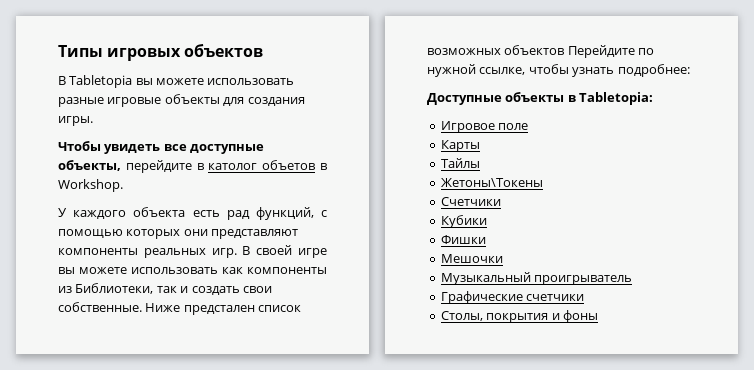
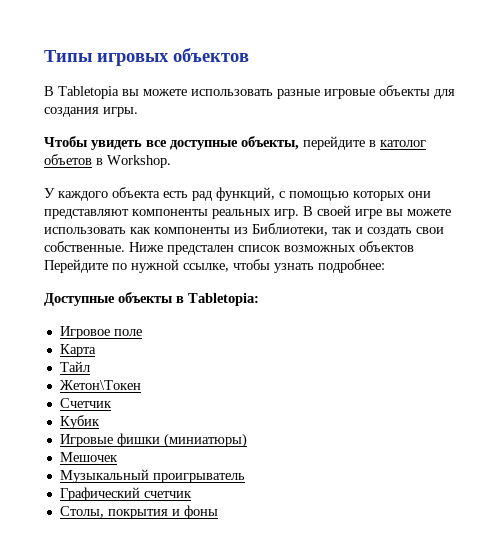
- Карты
- Тайлы
- Жетоны\Токены
- Счетчики
- Кубики
- Фишки
- Мешочки
+ Карта
+ Тайл
+ Жетон\Токен
+ Счетчик
+ Кубик
+ Игровые фишки (миниатюры)
+ Мешочек
- Графические счетчики
+ Графический счетчик

